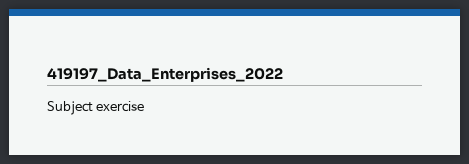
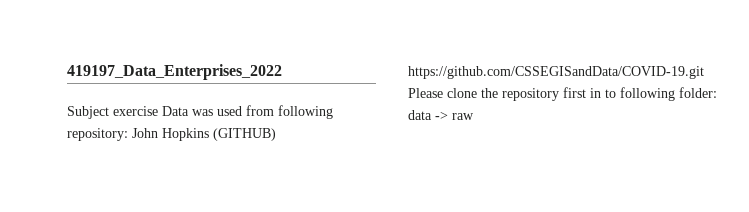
- Subject exercise
+ Subject exercise Data was used from following repository: John Hopkins (GITHUB) https://github.com/CSSEGISandData/COVID-19.git Please clone the repository first in to following folder: data -> raw

